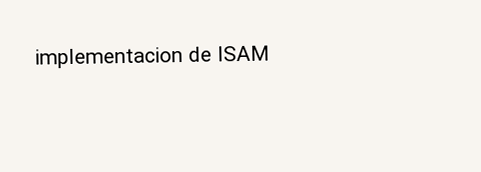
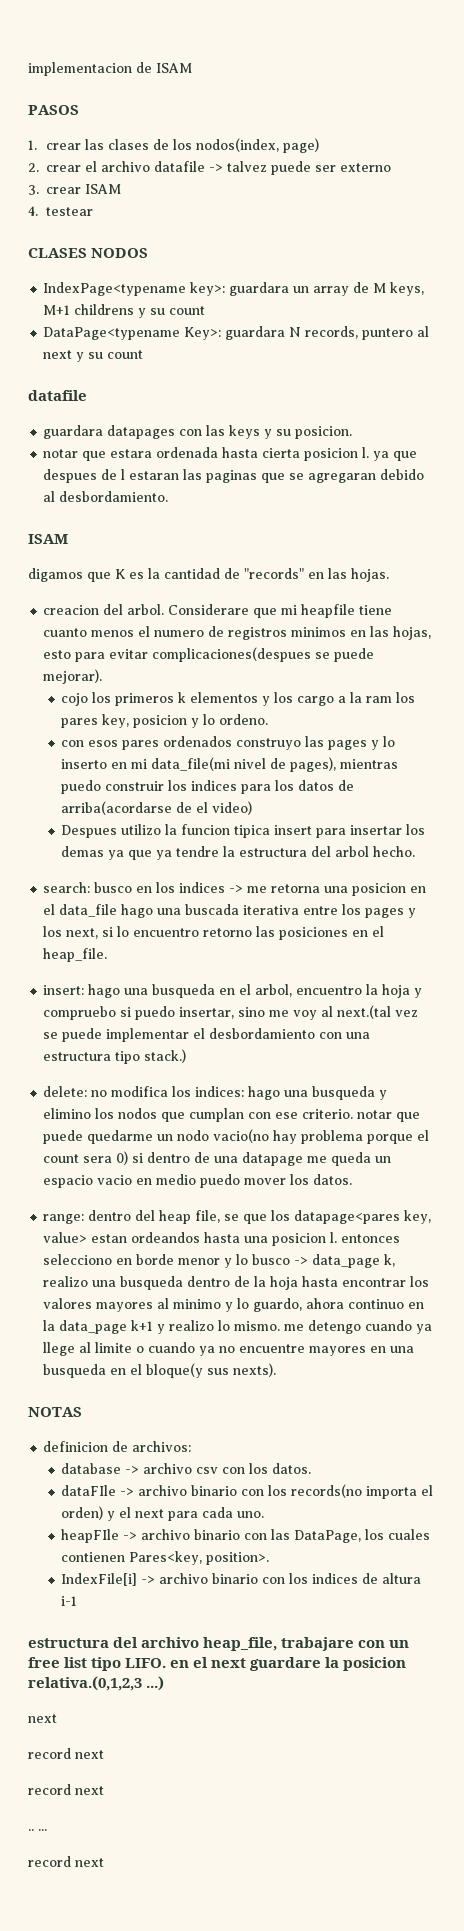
+ PASOS
+ 1. crear las clases de los nodos(index, page)
+ 2. crear el archivo datafile -> talvez puede ser externo
+ 3. crear ISAM
+ 4. testear
+ CLASES NODOS
+ IndexPage<typename key>: guardara un array de M keys, M+1 childrens y su count
+ DataPage<typename Key>: guardara N records, puntero al next y su count
+ datafile
+ guardara datapages con las keys y su posicion.
+ notar que estara ordenada hasta cierta posicion l. ya que despues de l estaran las paginas que se agregaran debido al desbordamiento.
+ ISAM
+ digamos que K es la cantidad de "records" en las hojas.
+ creacion del arbol. Considerare que mi heapfile tiene cuanto menos el numero de registros minimos en las hojas, esto para evitar complicaciones(despues se puede mejorar).
+ cojo los primeros k elementos y los cargo a la ram los pares key, posicion y lo ordeno.
+ con esos pares ordenados construyo las pages y lo inserto en mi data_file(mi nivel de pages), mientras puedo construir los indices para los datos de arriba(acordarse de el video)
+ Despues utilizo la funcion tipica insert para insertar los demas ya que ya tendre la estructura del arbol hecho.
+ search: busco en los indices -> me retorna una posicion en el data_file hago una buscada iterativa entre los pages y los next, si lo encuentro retorno las posiciones en el heap_file.
+ insert: hago una busqueda en el arbol, encuentro la hoja y compruebo si puedo insertar, sino me voy al next.(tal vez se puede implementar el desbordamiento con una estructura tipo stack.)
+ delete: no modifica los indices: hago una busqueda y elimino los nodos que cumplan con ese criterio. notar que puede quedarme un nodo vacio(no hay problema porque el count sera 0) si dentro de una datapage me queda un espacio vacio en medio puedo mover los datos.
+ range: dentro del heap file, se que los datapage<pares key, value> estan ordeandos hasta una posicion l. entonces selecciono en borde menor y lo busco -> data_page k, realizo una busqueda dentro de la hoja hasta encontrar los valores mayores al minimo y lo guardo, ahora continuo en la data_page k+1 y realizo lo mismo. me detengo cuando ya llege al limite o cuando ya no encuentre mayores en una busqueda en el bloque(y sus nexts).
+ NOTAS
+ definicion de archivos:
+ database -> archivo csv con los datos.
+ dataFIle -> archivo binario con los records(no importa el orden) y el next para cada uno.
+ heapFIle -> archivo binario con las DataPage, los cuales contienen Pares<key, position>.
+ IndexFile[i] -> archivo binario con los indices de altura i-1
+ estructura del archivo heap_file, trabajare con un free list tipo LIFO. en el next guardare la posicion relativa.(0,1,2,3 ...)
+ next
+ record next
+ record next
+ .. ...
+ record next

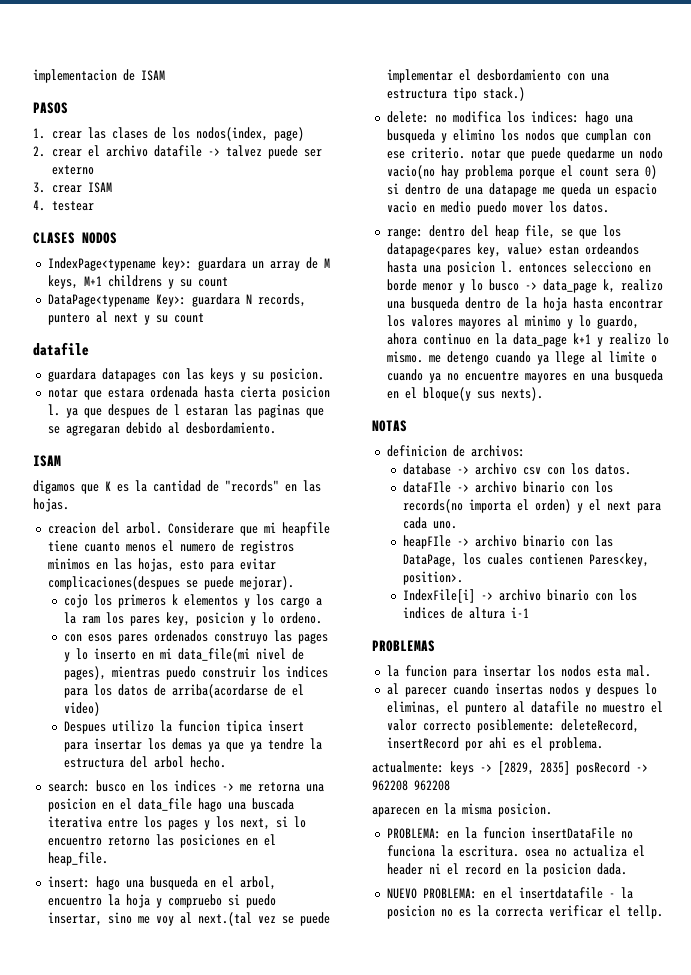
- estructura del archivo heap_file, trabajare con un free list tipo LIFO. en el next guardare la posicion relativa.(0,1,2,3 ...)
- next
- record next
- record next
- .. ...
- record next
+ PROBLEMAS
+ la funcion para insertar los nodos esta mal.
+ al parecer cuando insertas nodos y despues lo eliminas, el puntero al datafile no muestro el valor correcto posiblemente: deleteRecord, insertRecord por ahi es el problema.
+ actualmente: keys -> [2829, 2835] posRecord -> 962208 962208
+ aparecen en la misma posicion.
+ PROBLEMA: en la funcion insertDataFile no funciona la escritura. osea no actualiza el header ni el record en la posicion dada.
+ NUEVO PROBLEMA: en el insertdatafile - la posicion no es la correcta verificar el tellp.

